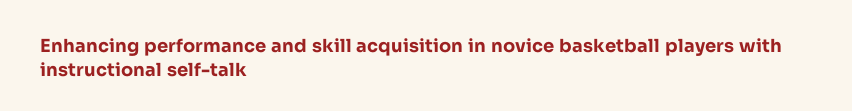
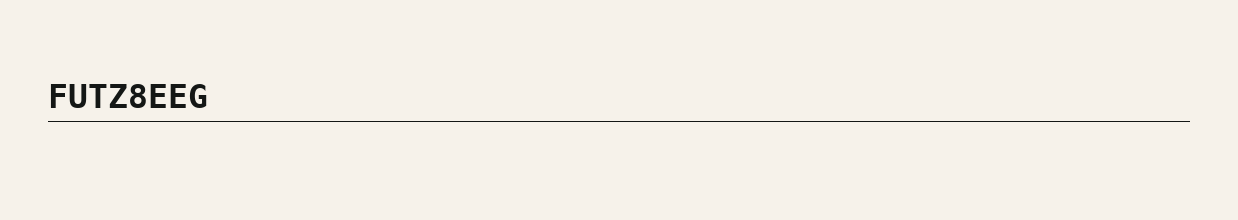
- Enhancing performance and skill acquisition in novice basketball players with instructional self-talk
+ FUTZ8EEG

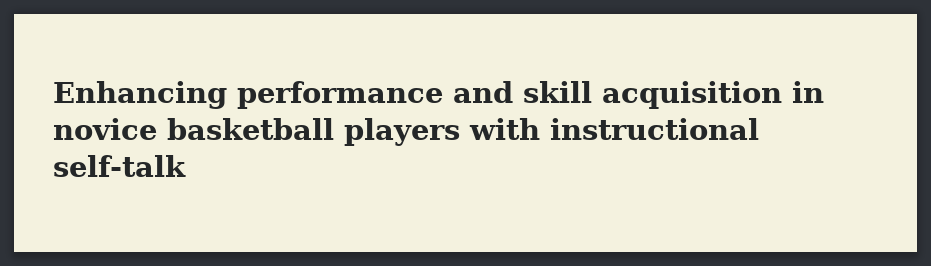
- FUTZ8EEG
+ Enhancing performance and skill acquisition in novice basketball players with instructional self-talk

